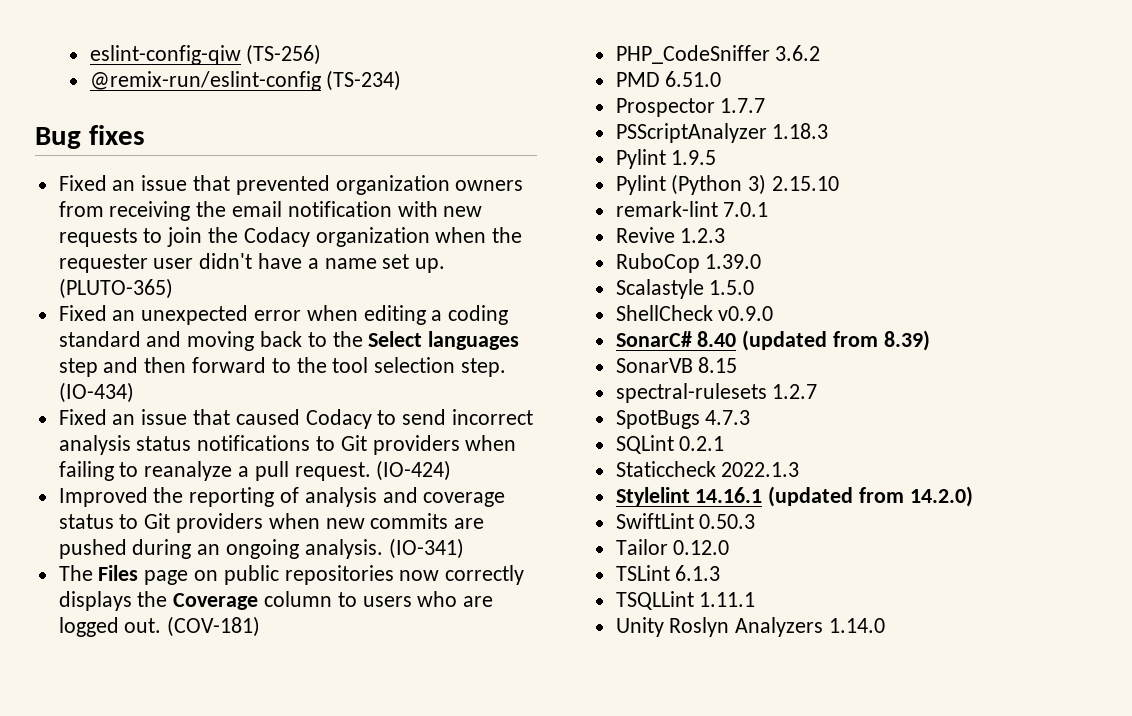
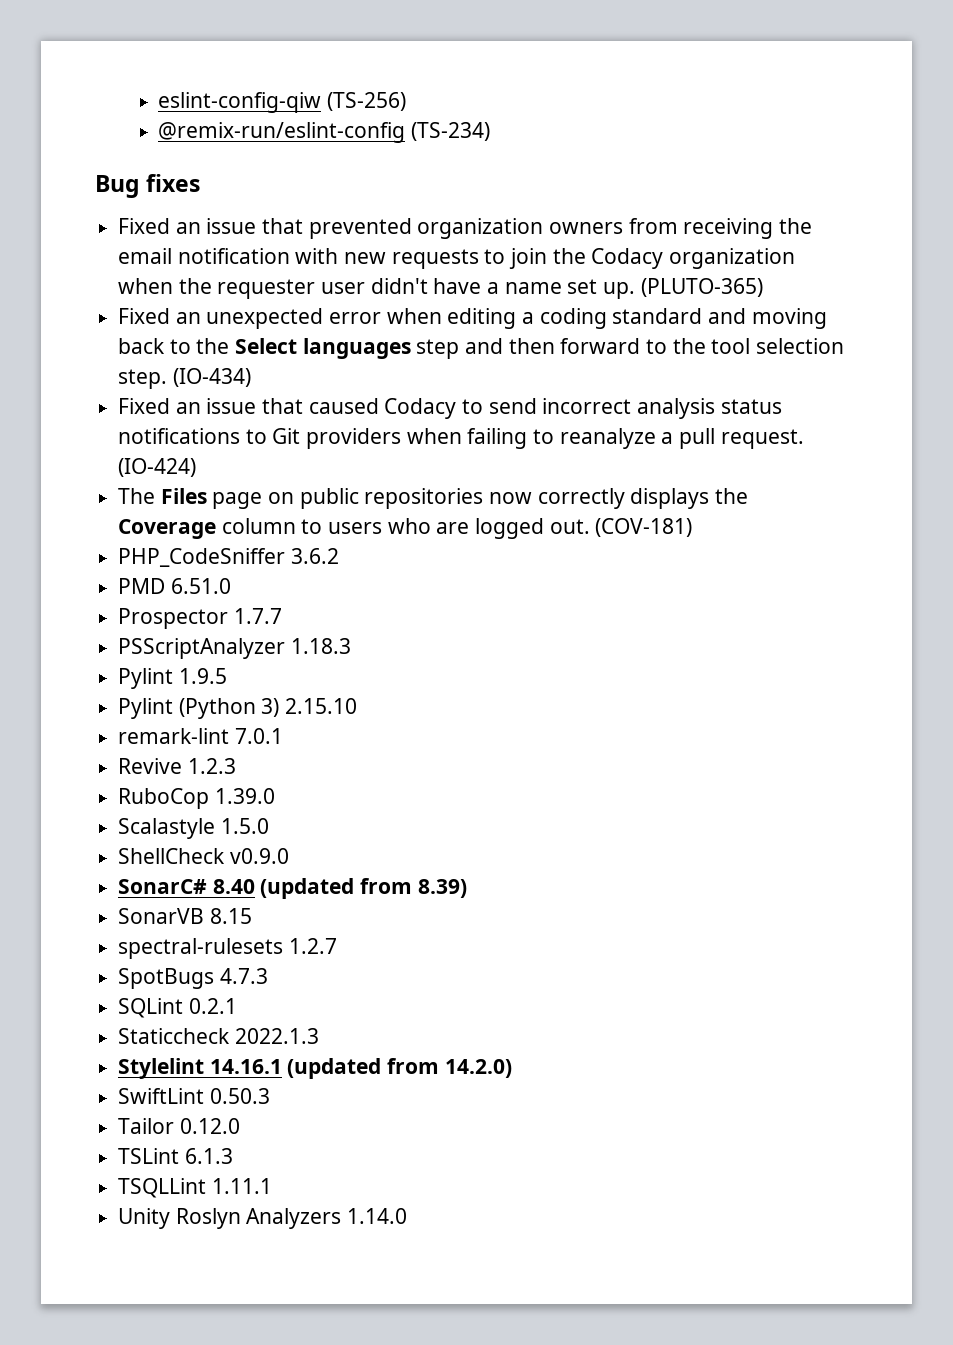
- Improved the reporting of analysis and coverage status to Git providers when new commits are pushed during an ongoing analysis. (IO-341)

